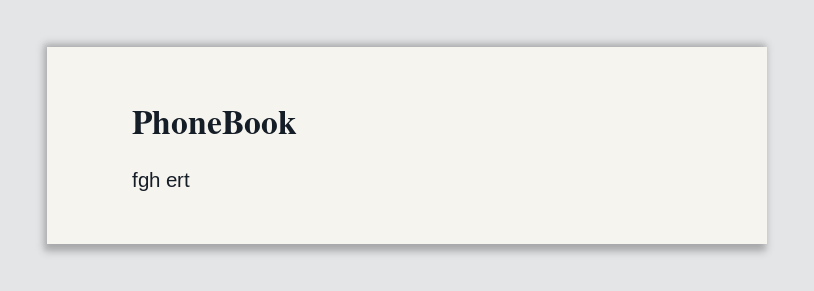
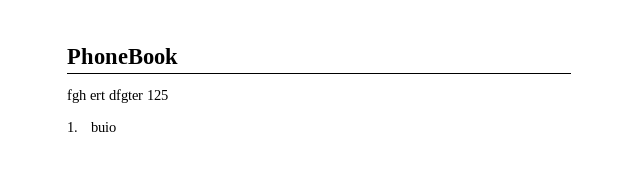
- fgh ert
+ fgh ert dfgter 125
+ 1. buio

